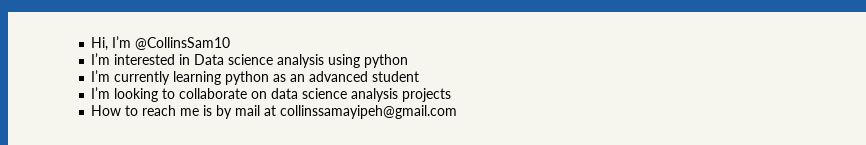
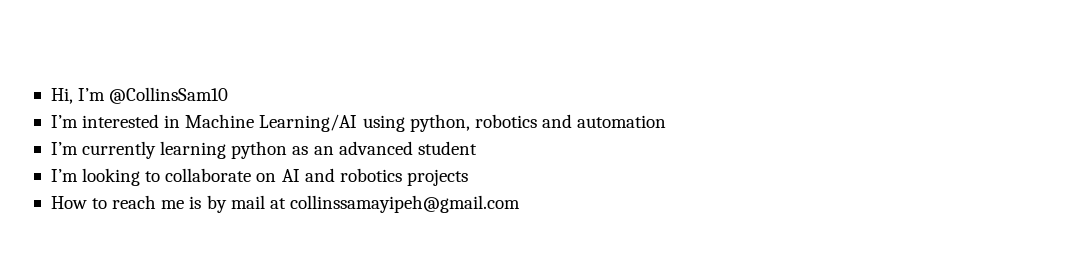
- I’m interested in Data science analysis using python
+ I’m interested in Machine Learning/AI using python, robotics and automation
- I’m looking to collaborate on data science analysis projects
+ I’m looking to collaborate on AI and robotics projects

